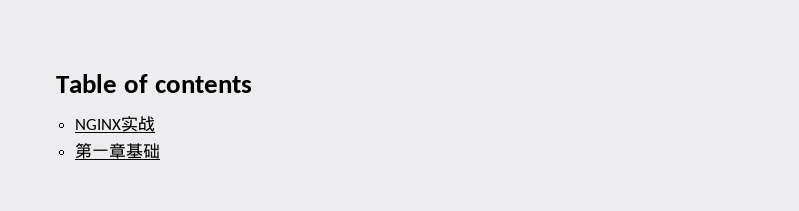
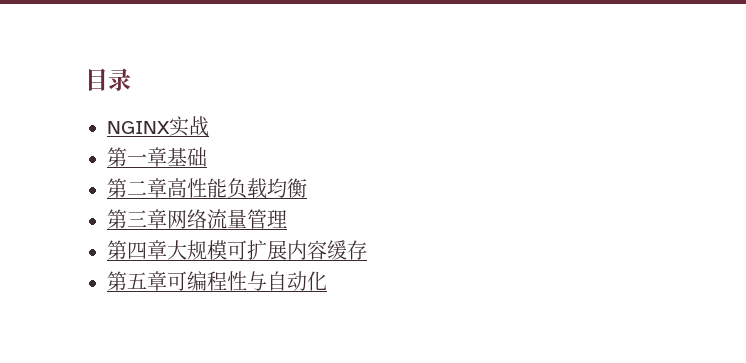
- Table of contents
+ 目录
+ 第二章高性能负载均衡
+ 第三章网络流量管理
+ 第四章大规模可扩展内容缓存
+ 第五章可编程性与自动化

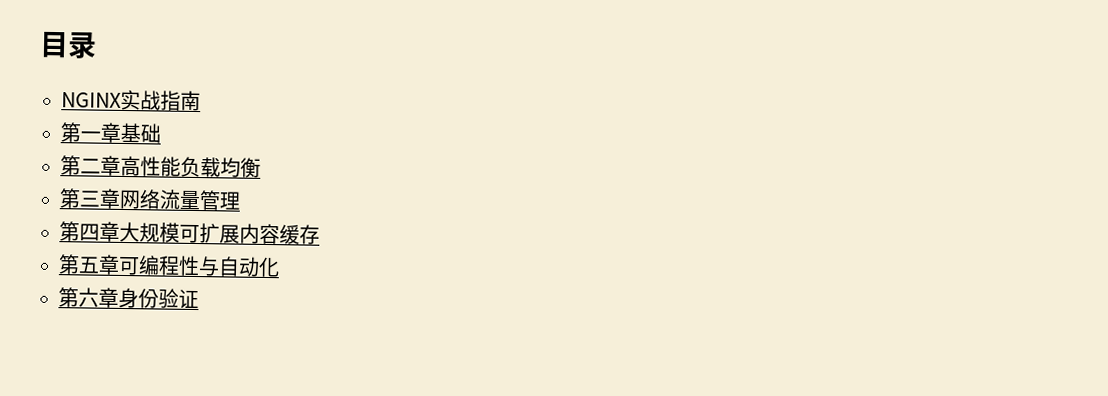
- NGINX实战
+ NGINX实战指南
+ 第六章身份验证

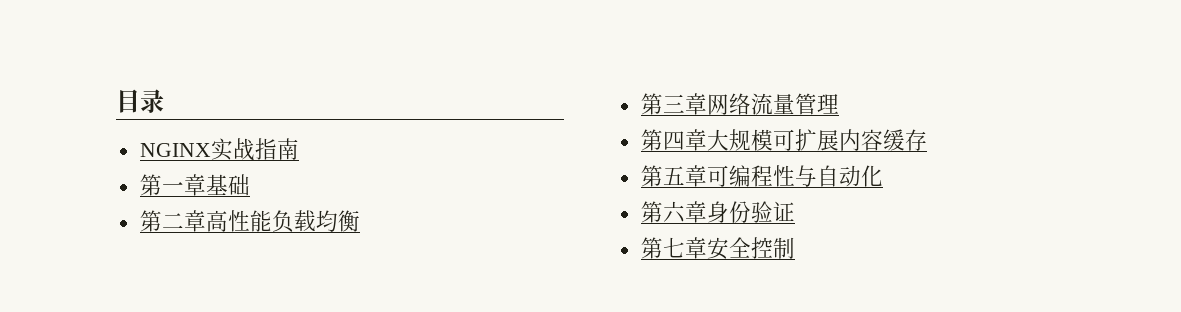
+ 第七章安全控制

